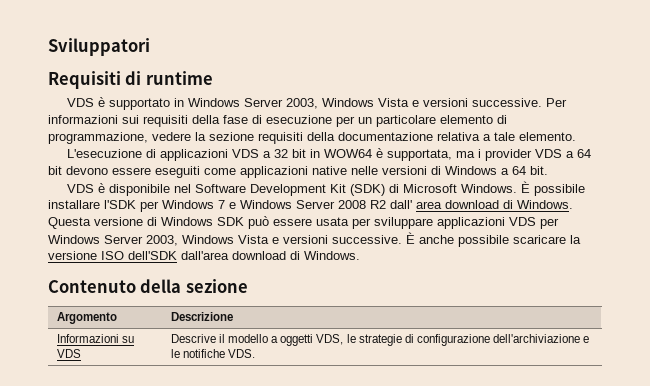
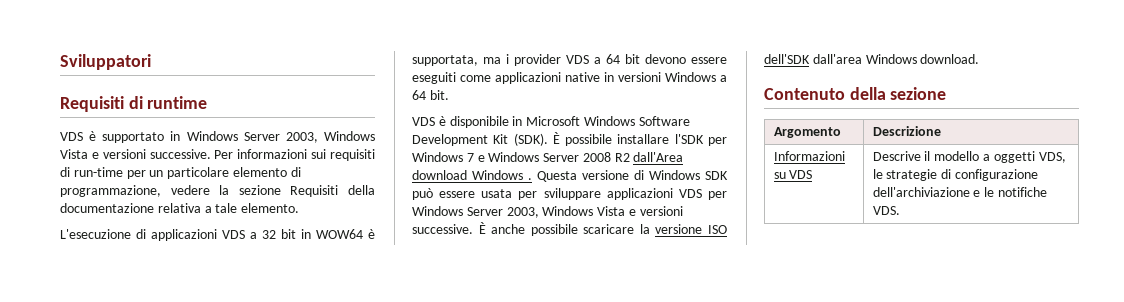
- Per informazioni sui requisiti della fase di esecuzione per un particolare elemento di programmazione, vedere la sezione requisiti della documentazione relativa a tale elemento.
+ Per informazioni sui requisiti di run-time per un particolare elemento di programmazione, vedere la sezione Requisiti della documentazione relativa a tale elemento.
- L'esecuzione di applicazioni VDS a 32 bit in WOW64 è supportata, ma i provider VDS a 64 bit devono essere eseguiti come applicazioni native nelle versioni di Windows a 64 bit.
+ L'esecuzione di applicazioni VDS a 32 bit in WOW64 è supportata, ma i provider VDS a 64 bit devono essere eseguiti come applicazioni native in versioni Windows a 64 bit.
- VDS è disponibile nel Software Development Kit (SDK) di Microsoft Windows.
+ VDS è disponibile in Microsoft Windows Software Development Kit (SDK).
- È possibile installare l'SDK per Windows 7 e Windows Server 2008 R2 dall' area download di Windows.
+ È possibile installare l'SDK per Windows 7 e Windows Server 2008 R2 dall'Area download Windows .
- È anche possibile scaricare la versione ISO dell'SDK dall'area download di Windows.
+ È anche possibile scaricare la versione ISO dell'SDK dall'area Windows download.

